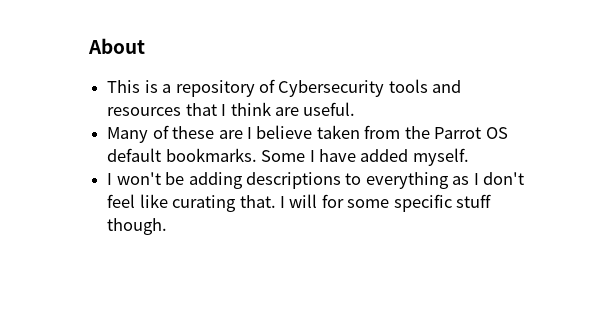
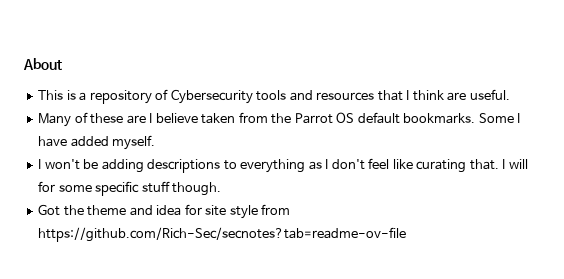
+ Got the theme and idea for site style from https://github.com/Rich-Sec/secnotes?tab=readme-ov-file

